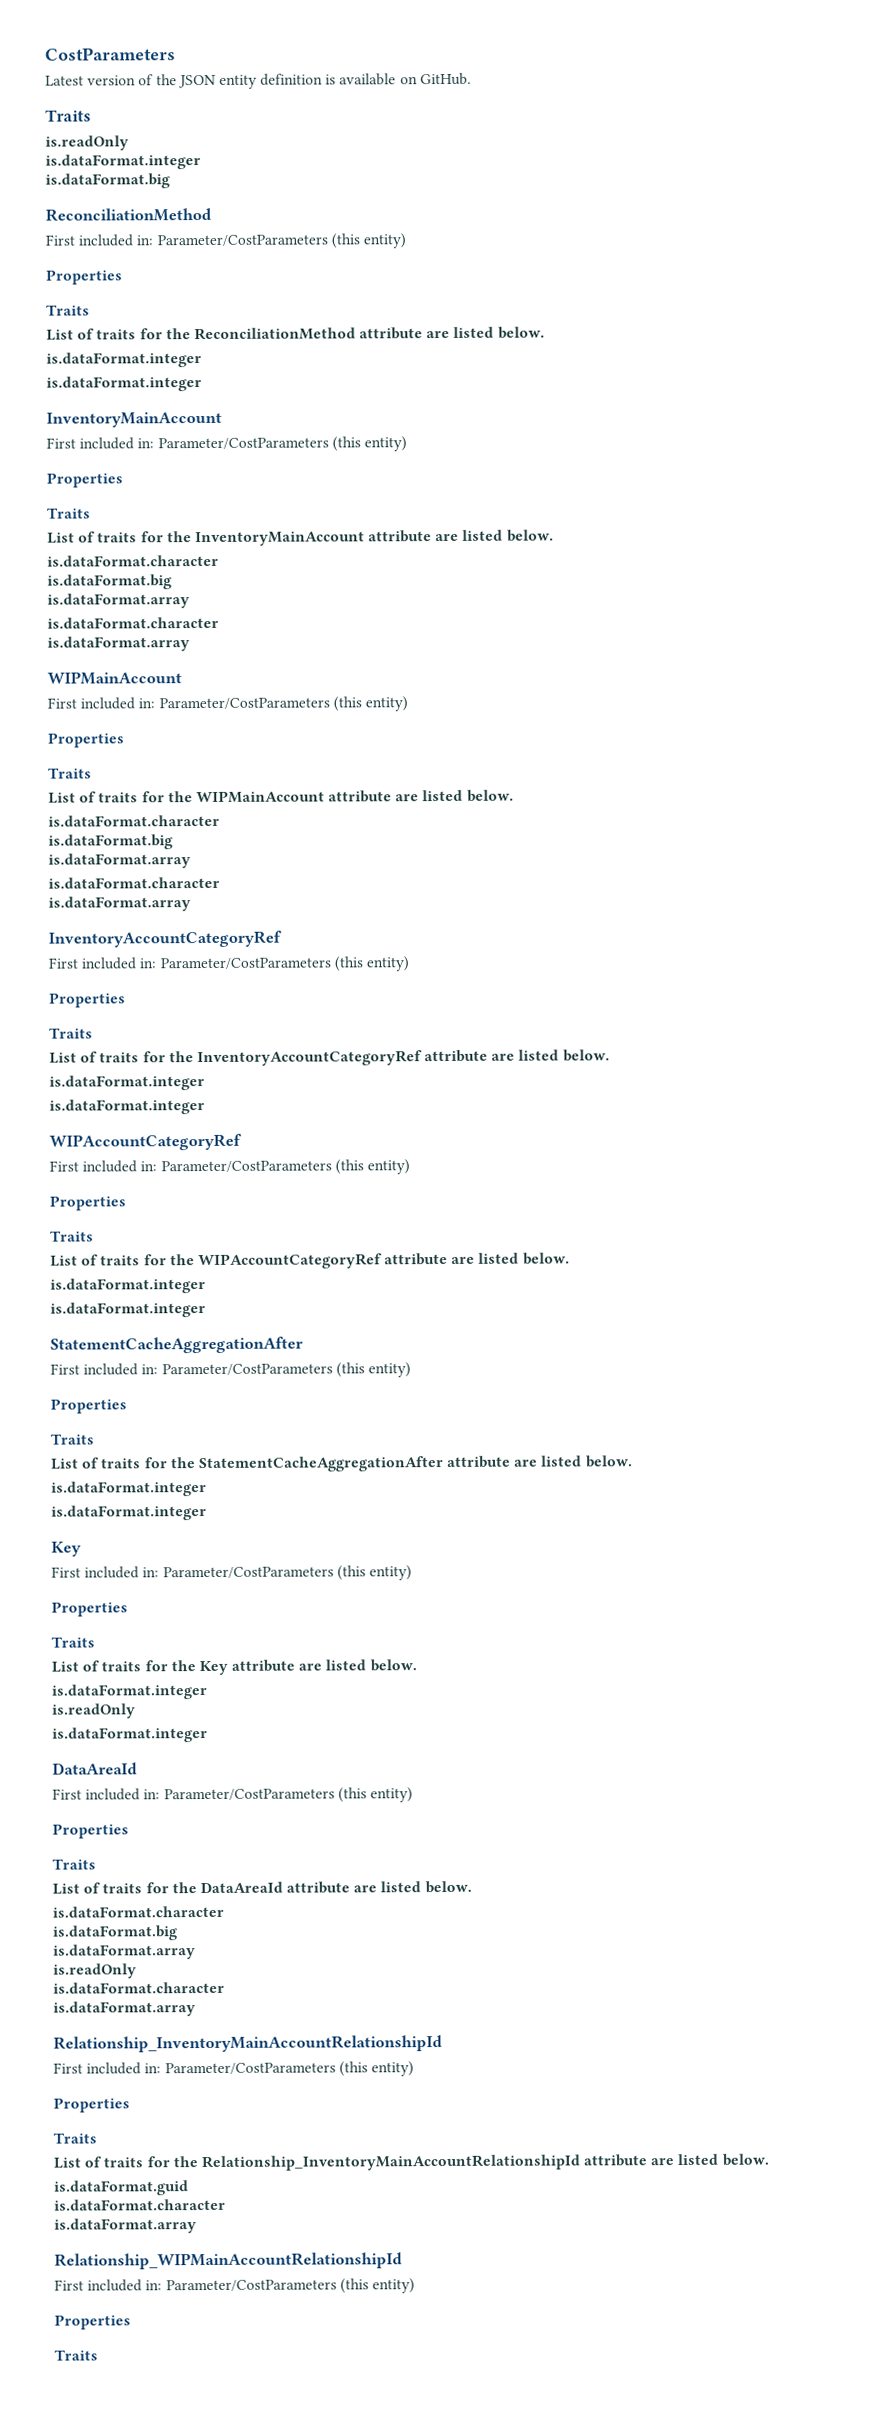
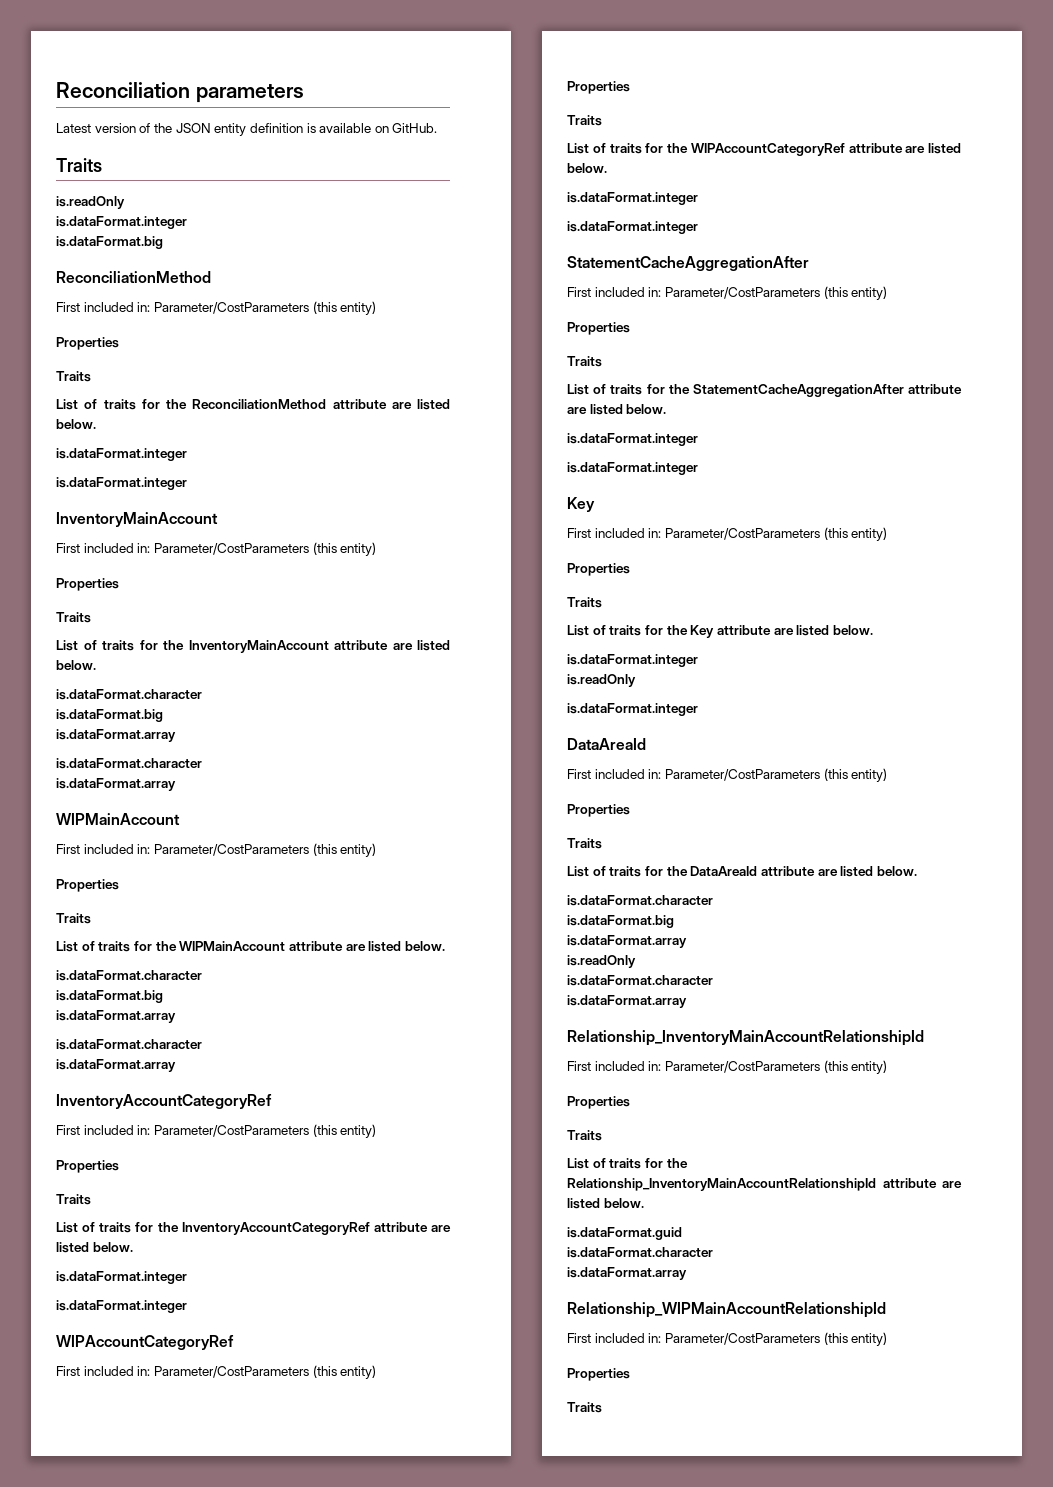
- CostParameters
+ Reconciliation parameters

